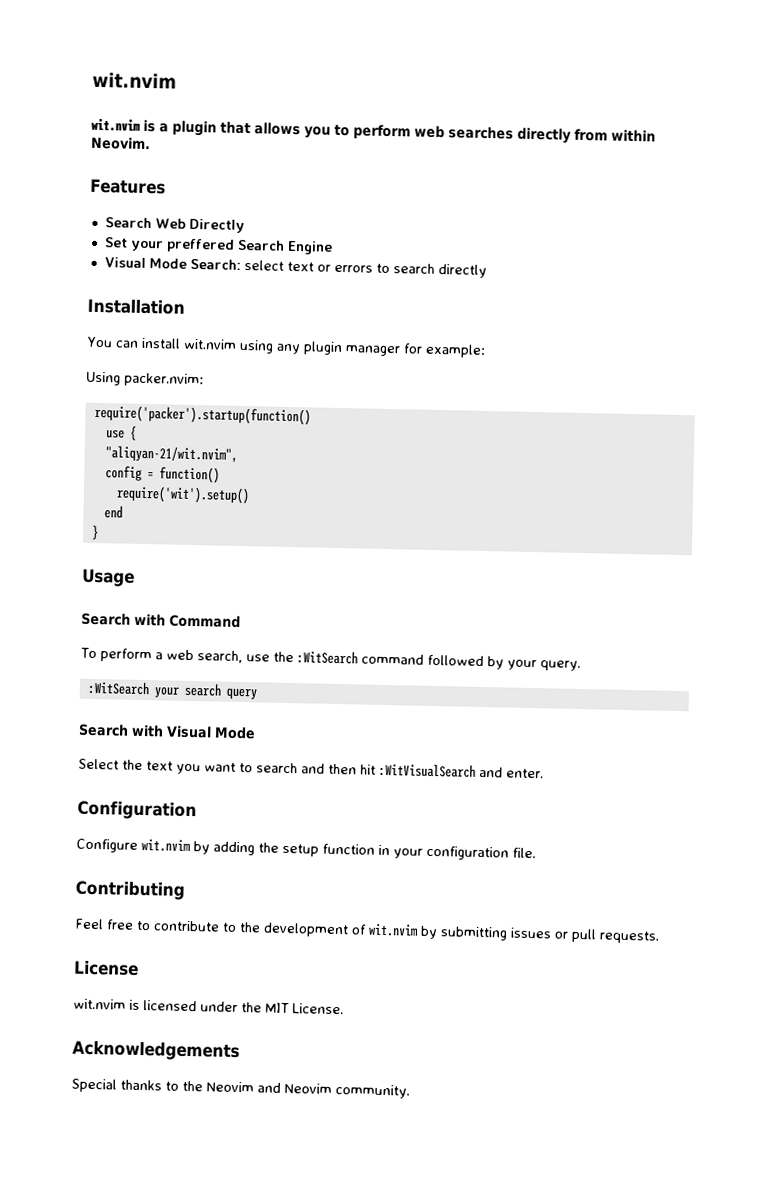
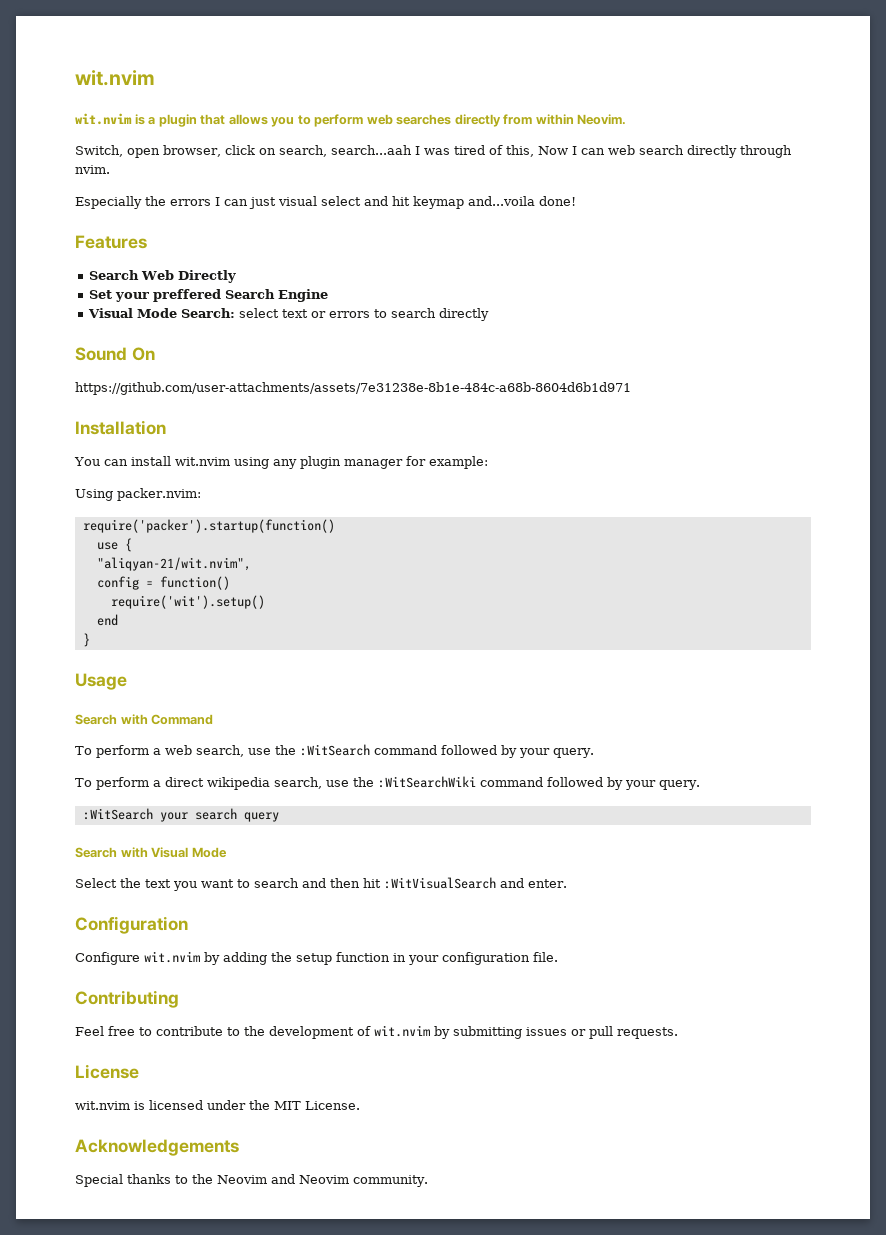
+ Switch, open browser, click on search, search...aah I was tired of this, Now I can web search directly through nvim.
+ Especially the errors I can just visual select and hit keymap and...voila done!
+ Sound On
+ https://github.com/user-attachments/assets/7e31238e-8b1e-484c-a68b-8604d6b1d971
+ To perform a direct wikipedia search, use the :WitSearchWiki command followed by your query.

